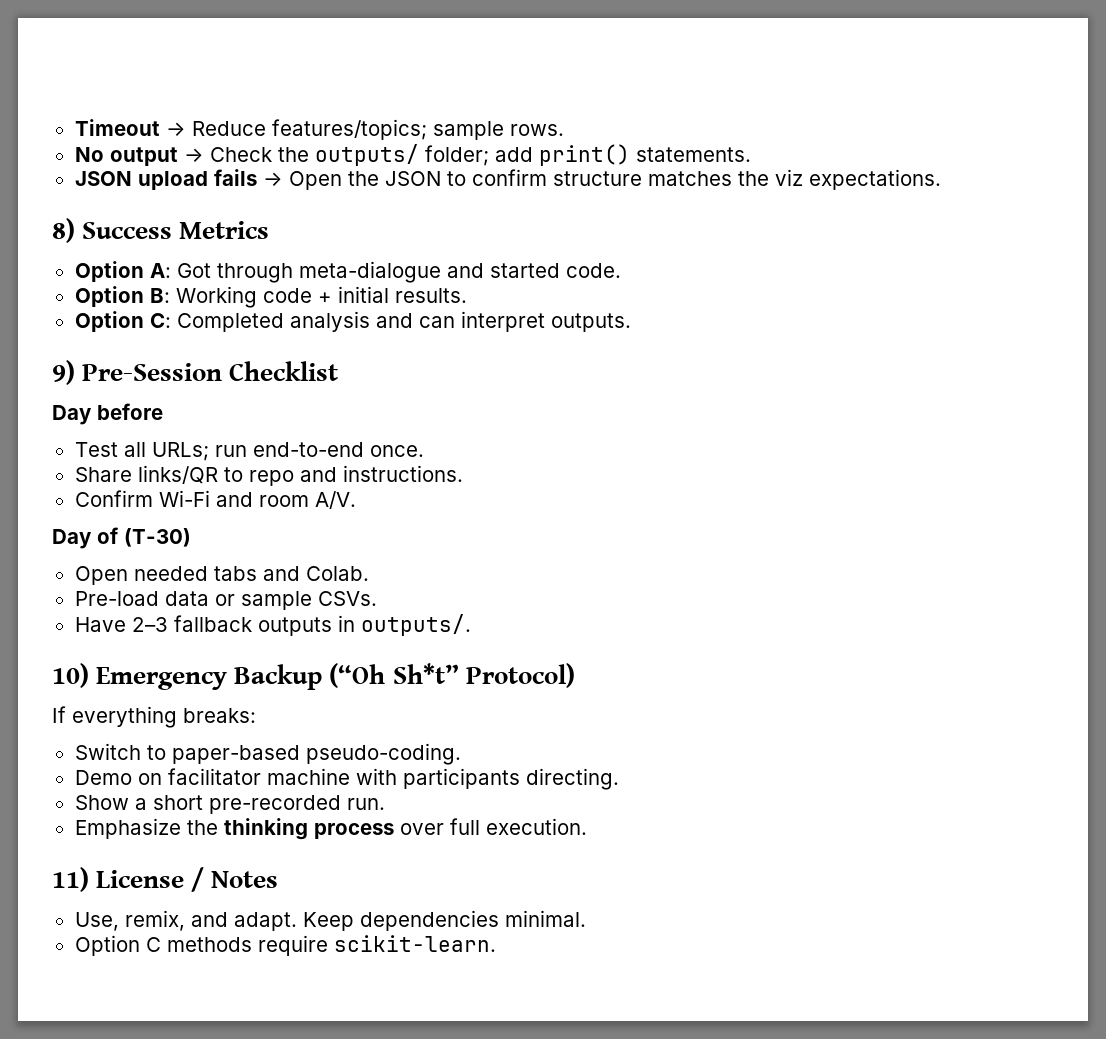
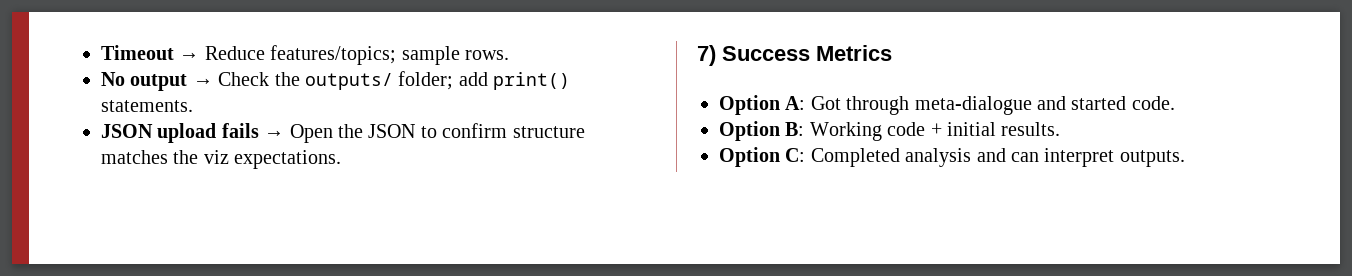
- 8) Success Metrics
+ 7) Success Metrics
- 9) Pre-Session Checklist
- Day before
- Test all URLs; run end-to-end once.
- Share links/QR to repo and instructions.
- Confirm Wi-Fi and room A/V.
- Day of (T-30)
- Open needed tabs and Colab.
- Pre-load data or sample CSVs.
- Have 2–3 fallback outputs in outputs/.
- 10) Emergency Backup (“Oh Sh*t” Protocol)
- If everything breaks:
- Switch to paper-based pseudo-coding.
- Demo on facilitator machine with participants directing.
- Show a short pre-recorded run.
- Emphasize the thinking process over full execution.
- 11) License / Notes
- Use, remix, and adapt. Keep dependencies minimal.
- Option C methods require scikit-learn.

